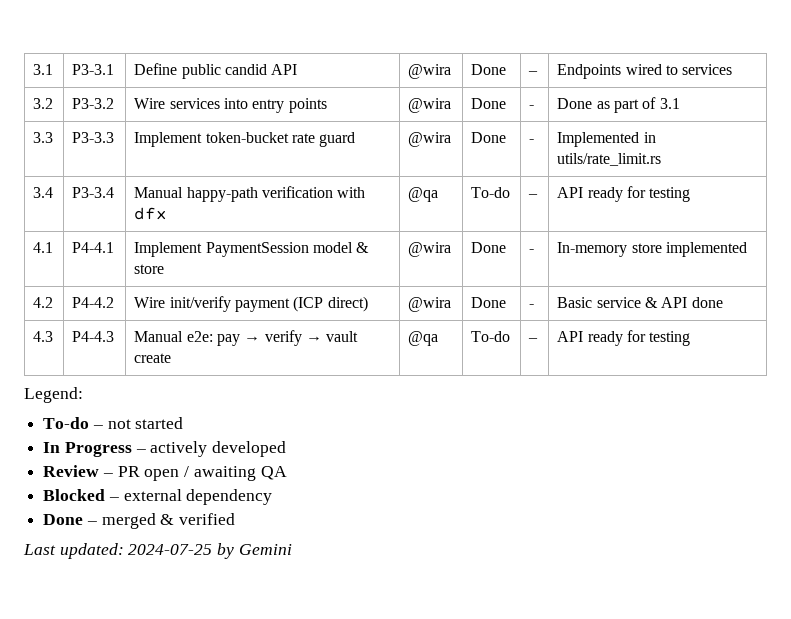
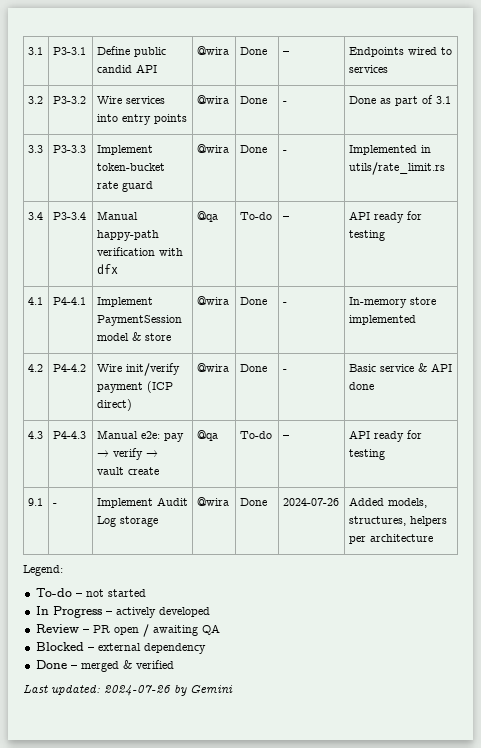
+ 9.1 | - | Implement Audit Log storage | @wira | Done | 2024-07-26 | Added models, structures, helpers per architecture
- Last updated: 2024-07-25 by Gemini
+ Last updated: 2024-07-26 by Gemini

